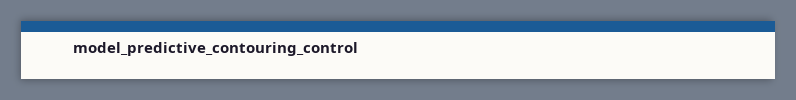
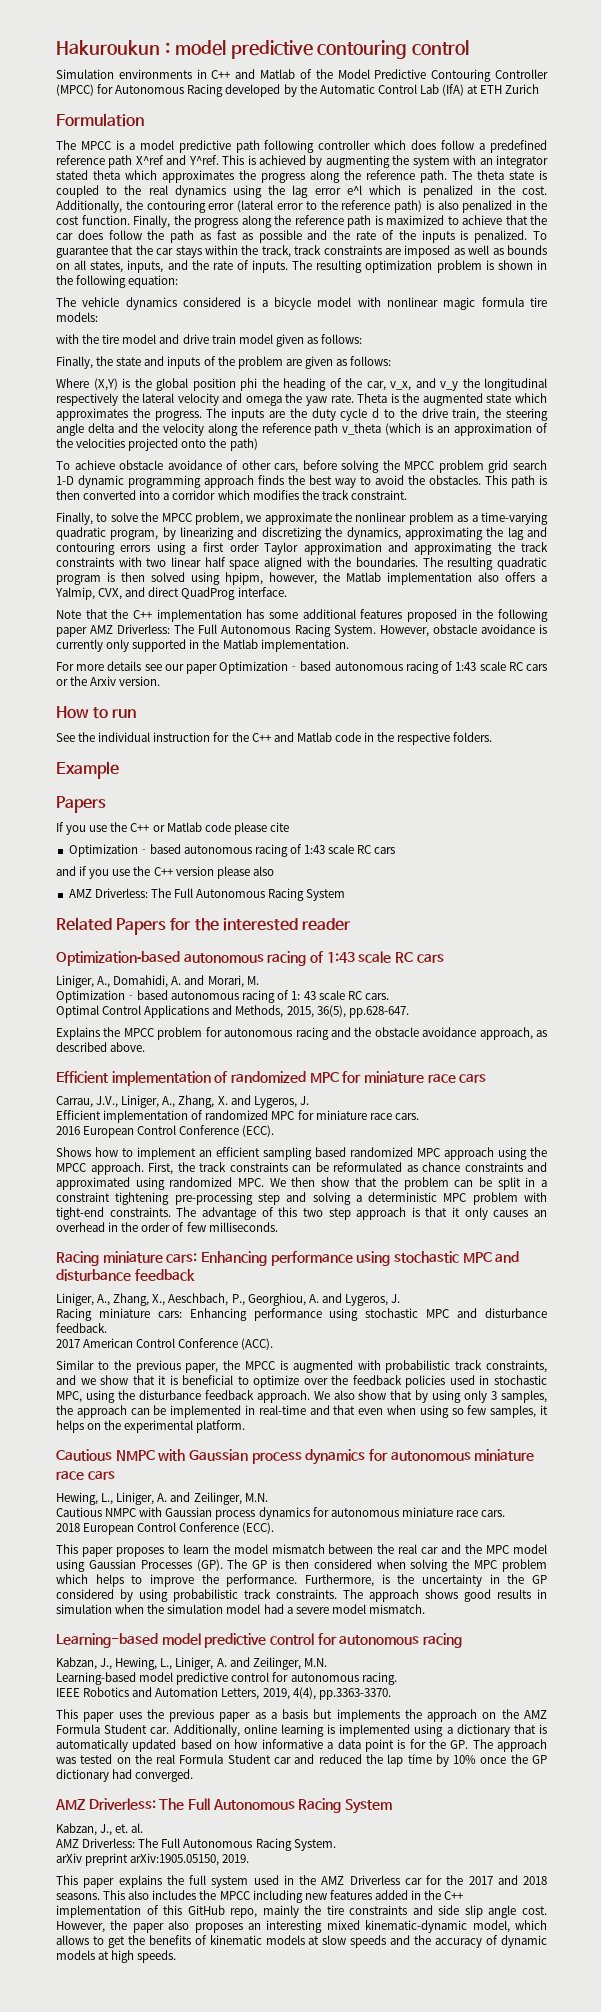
- model_predictive_contouring_control
+ Hakuroukun : model predictive contouring control
+ Simulation environments in C++ and Matlab of the Model Predictive Contouring Controller (MPCC) for Autonomous Racing developed by the Automatic Control Lab (IfA) at ETH Zurich
+ Formulation
+ The MPCC is a model predictive path following controller which does follow a predefined reference path X^ref and Y^ref. This is achieved by augmenting the system with an integrator stated theta which approximates the progress along the reference path. The theta state is coupled to the real dynamics using the lag error e^l which is penalized in the cost. Additionally, the contouring error (lateral error to the reference path) is also penalized in the cost function. Finally, the progress along the reference path is maximized to achieve that the car does follow the path as fast as possible and the rate of the inputs is penalized. To guarantee that the car stays within the track, track constraints are imposed as well as bounds on all states, inputs, and the rate of inputs. The resulting optimization problem is shown in the following equation:
+ The vehicle dynamics considered is a bicycle model with nonlinear magic formula tire models:
+ with the tire model and drive train model given as follows:
+ Finally, the state and inputs of the problem are given as follows:
+ Where (X,Y) is the global position phi the heading of the car, v_x, and v_y the longitudinal respectively the lateral velocity and omega the yaw rate. Theta is the augmented state which approximates the progress. The inputs are the duty cycle d to the drive train, the steering angle delta and the velocity along the reference path v_theta (which is an approximation of the velocities projected onto the path)
+ To achieve obstacle avoidance of other cars, before solving the MPCC problem grid search 1-D dynamic programming approach finds the best way to avoid the obstacles. This path is then converted into a corridor which modifies the track constraint.
+ Finally, to solve the MPCC problem, we approximate the nonlinear problem as a time-varying quadratic program, by linearizing and discretizing the dynamics, approximating the lag and contouring errors using a first order Taylor approximation and approximating the track constraints with two linear half space aligned with the boundaries. The resulting quadratic program is then solved using hpipm, however, the Matlab implementation also offers a Yalmip, CVX, and direct QuadProg interface.
+ Note that the C++ implementation has some additional features proposed in the following paper AMZ Driverless: The Full Autonomous Racing System. However, obstacle avoidance is currently only supported in the Matlab implementation.
+ For more details see our paper Optimization‐based autonomous racing of 1:43 scale RC cars or the Arxiv version.
+ How to run
+ See the individual instruction for the C++ and Matlab code in the respective folders.
+ Example
+ Papers
+ If you use the C++ or Matlab code please cite
+ Optimization‐based autonomous racing of 1:43 scale RC cars
+ and if you use the C++ version please also
+ AMZ Driverless: The Full Autonomous Racing System
+ Related Papers for the interested reader
+ Optimization‐based autonomous racing of 1:43 scale RC cars
+ Liniger, A., Domahidi, A. and Morari, M.
+ Optimization‐based autonomous racing of 1: 43 scale RC cars.
+ Optimal Control Applications and Methods, 2015, 36(5), pp.628-647.
+ Explains the MPCC problem for autonomous racing and the obstacle avoidance approach, as described above.
+ Efficient implementation of randomized MPC for miniature race cars
+ Carrau, J.V., Liniger, A., Zhang, X. and Lygeros, J.
+ Efficient implementation of randomized MPC for miniature race cars.
+ 2016 European Control Conference (ECC).
+ Shows how to implement an efficient sampling based randomized MPC approach using the MPCC approach. First, the track constraints can be reformulated as chance constraints and approximated using randomized MPC. We then show that the problem can be split in a constraint tightening pre-processing step and solving a deterministic MPC problem with tight-end constraints. The advantage of this two step approach is that it only causes an overhead in the order of few milliseconds.
+ Racing miniature cars: Enhancing performance using stochastic MPC and disturbance feedback
+ Liniger, A., Zhang, X., Aeschbach, P., Georghiou, A. and Lygeros, J.
+ Racing miniature cars: Enhancing performance using stochastic MPC and disturbance feedback.
+ 2017 American Control Conference (ACC).
+ Similar to the previous paper, the MPCC is augmented with probabilistic track constraints, and we show that it is beneficial to optimize over the feedback policies used in stochastic MPC, using the disturbance feedback approach. We also show that by using only 3 samples, the approach can be implemented in real-time and that even when using so few samples, it helps on the experimental platform.
+ Cautious NMPC with Gaussian process dynamics for autonomous miniature race cars
+ Hewing, L., Liniger, A. and Zeilinger, M.N.
+ Cautious NMPC with Gaussian process dynamics for autonomous miniature race cars.
+ 2018 European Control Conference (ECC).
+ This paper proposes to learn the model mismatch between the real car and the MPC model using Gaussian Processes (GP). The GP is then considered when solving the MPC problem which helps to improve the performance. Furthermore, is the uncertainty in the GP considered by using probabilistic track constraints. The approach shows good results in simulation when the simulation model had a severe model mismatch.
+ Learning-based model predictive control for autonomous racing
+ Kabzan, J., Hewing, L., Liniger, A. and Zeilinger, M.N.
+ Learning-based model predictive control for autonomous racing.
+ IEEE Robotics and Automation Letters, 2019, 4(4), pp.3363-3370.
+ This paper uses the previous paper as a basis but implements the approach on the AMZ Formula Student car. Additionally, online learning is implemented using a dictionary that is automatically updated based on how informative a data point is for the GP. The approach was tested on the real Formula Student car and reduced the lap time by 10% once the GP dictionary had converged.
+ AMZ Driverless: The Full Autonomous Racing System
+ Kabzan, J., et. al.
+ AMZ Driverless: The Full Autonomous Racing System.
+ arXiv preprint arXiv:1905.05150, 2019.
+ This paper explains the full system used in the AMZ Driverless car for the 2017 and 2018 seasons. This also includes the MPCC including new features added in the C++ implementation of this GitHub repo, mainly the tire constraints and side slip angle cost. However, the paper also proposes an interesting mixed kinematic-dynamic model, which allows to get the benefits of kinematic models at slow speeds and the accuracy of dynamic models at high speeds.

